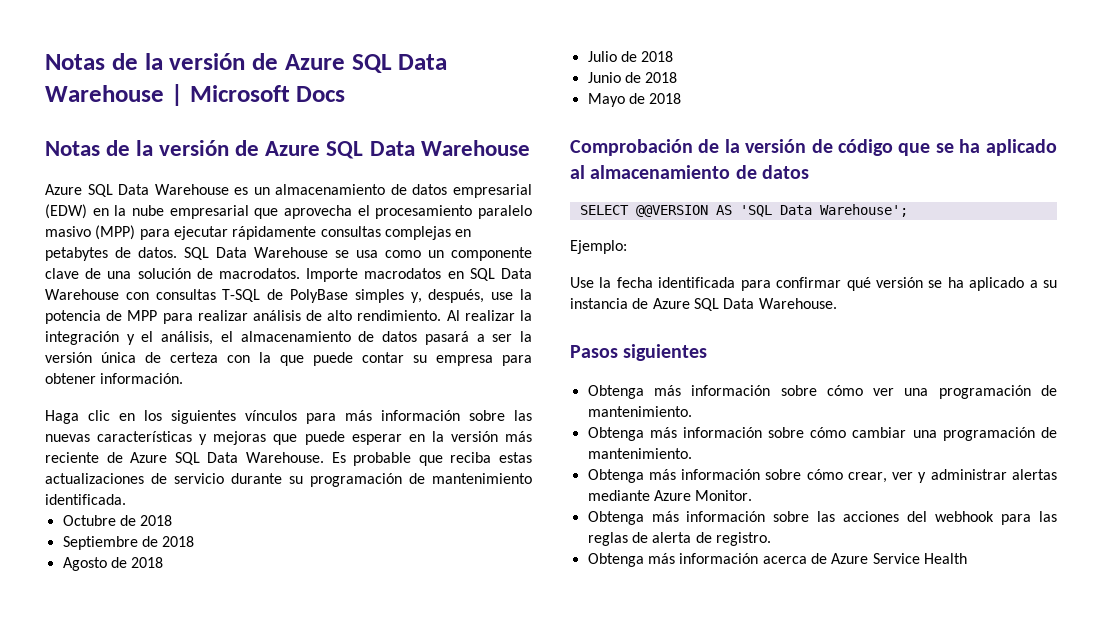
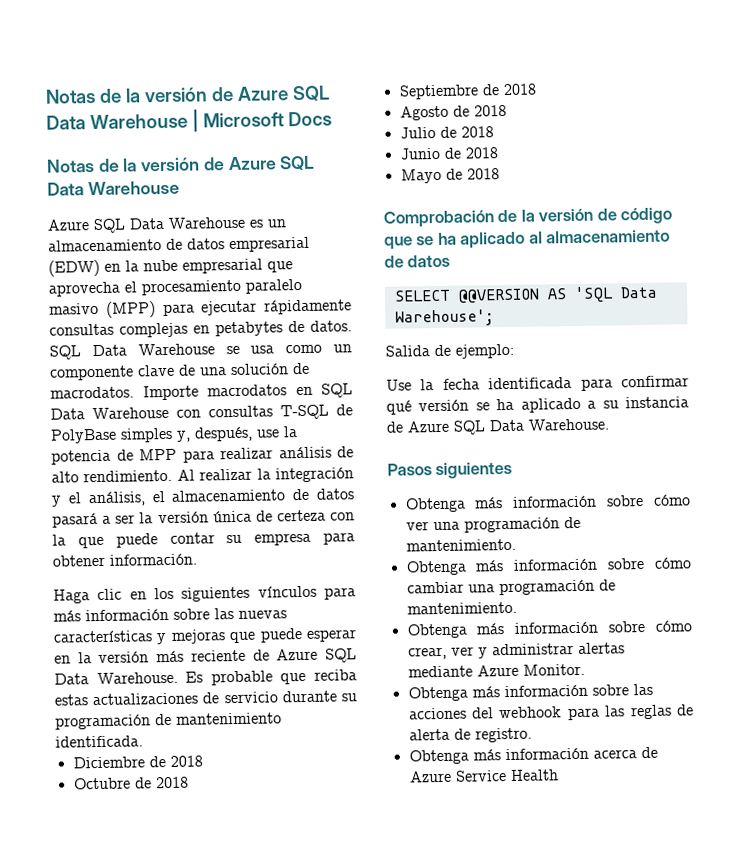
+ Diciembre de 2018
- Ejemplo:
+ Salida de ejemplo:

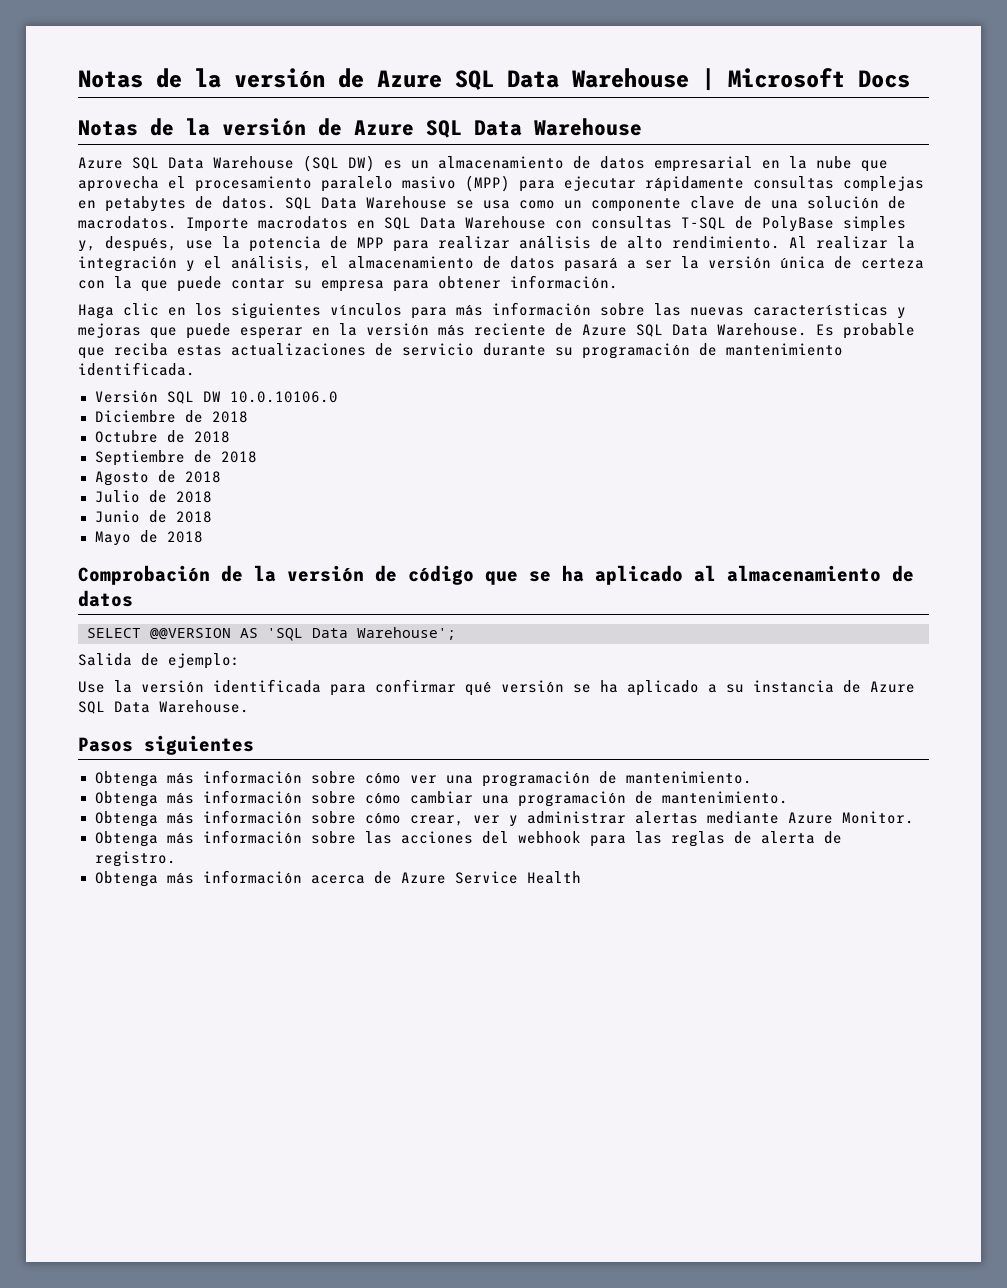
- Azure SQL Data Warehouse es un almacenamiento de datos empresarial (EDW) en la nube empresarial que aprovecha el procesamiento paralelo masivo (MPP) para ejecutar rápidamente consultas complejas en petabytes de datos.
+ Azure SQL Data Warehouse (SQL DW) es un almacenamiento de datos empresarial en la nube que aprovecha el procesamiento paralelo masivo (MPP) para ejecutar rápidamente consultas complejas en petabytes de datos.
+ Versión SQL DW 10.0.10106.0
- Use la fecha identificada para confirmar qué versión se ha aplicado a su instancia de Azure SQL Data Warehouse.
+ Use la versión identificada para confirmar qué versión se ha aplicado a su instancia de Azure SQL Data Warehouse.

